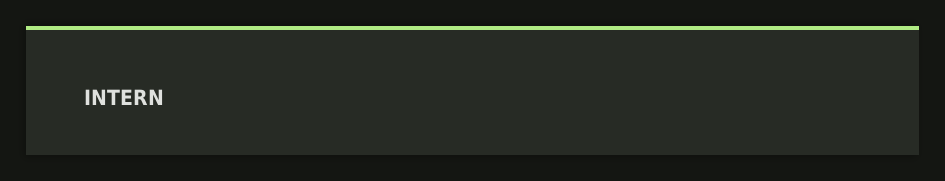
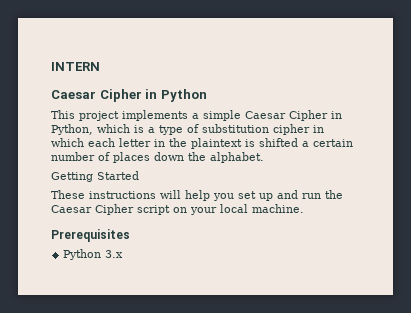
+ Caesar Cipher in Python
+ This project implements a simple Caesar Cipher in Python, which is a type of substitution cipher in which each letter in the plaintext is shifted a certain number of places down the alphabet.
+ Getting Started
+ These instructions will help you set up and run the Caesar Cipher script on your local machine.
+ Prerequisites
+ Python 3.x

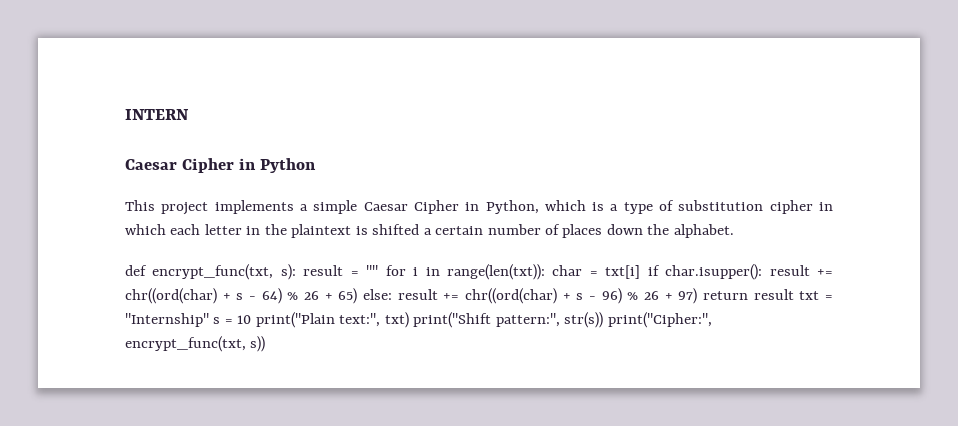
- Getting Started
- These instructions will help you set up and run the Caesar Cipher script on your local machine.
- Prerequisites
- Python 3.x
+ def encrypt_func(txt, s): result = "" for i in range(len(txt)): char = txt[i] if char.isupper(): result += chr((ord(char) + s - 64) % 26 + 65) else: result += chr((ord(char) + s - 96) % 26 + 97) return result txt = "Internship" s = 10 print("Plain text:", txt) print("Shift pattern:", str(s)) print("Cipher:", encrypt_func(txt, s))

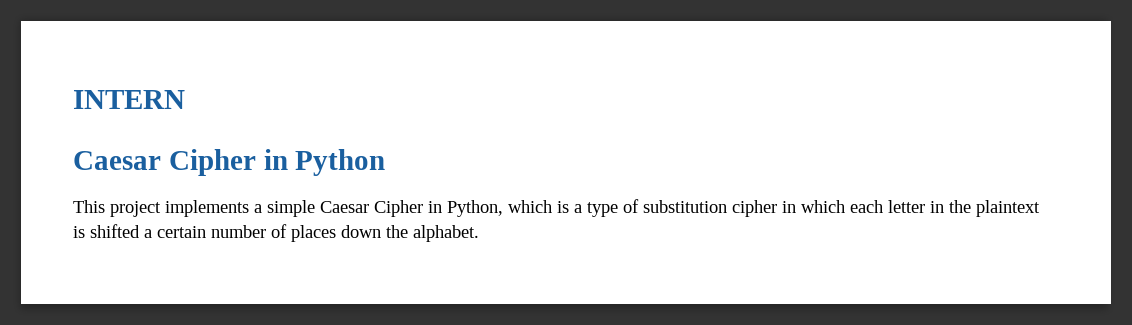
- def encrypt_func(txt, s): result = "" for i in range(len(txt)): char = txt[i] if char.isupper(): result += chr((ord(char) + s - 64) % 26 + 65) else: result += chr((ord(char) + s - 96) % 26 + 97) return result txt = "Internship" s = 10 print("Plain text:", txt) print("Shift pattern:", str(s)) print("Cipher:", encrypt_func(txt, s))

